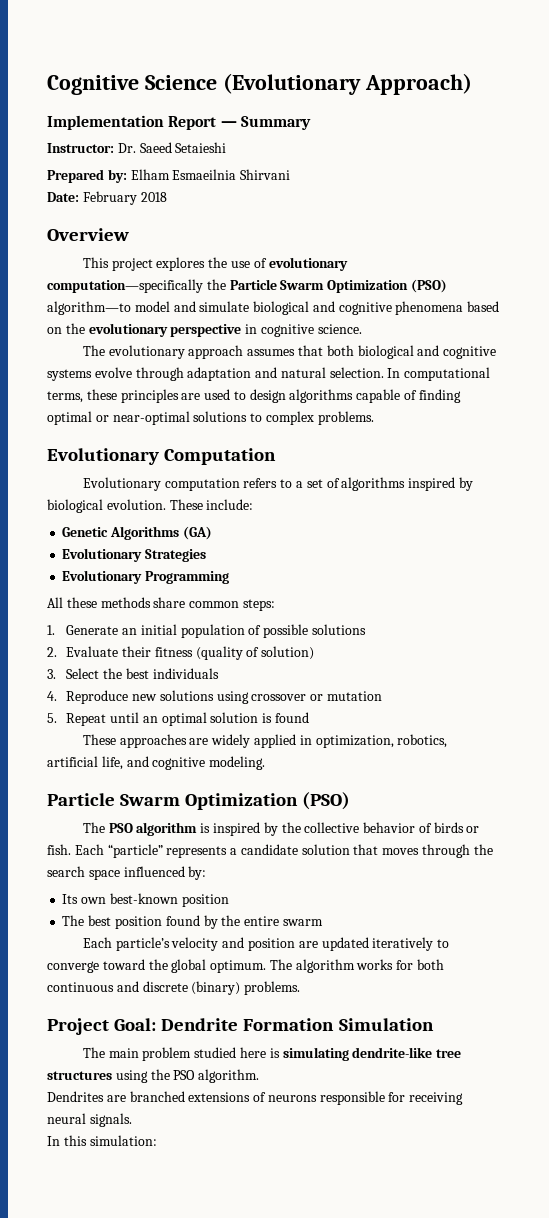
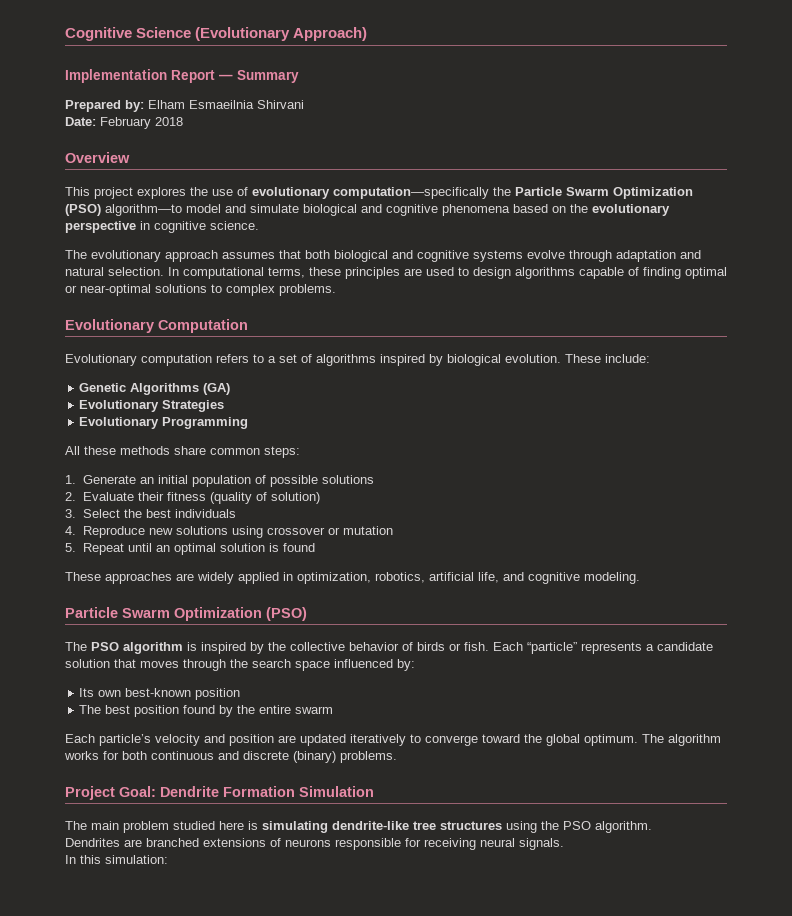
- Instructor: Dr. Saeed Setaieshi

